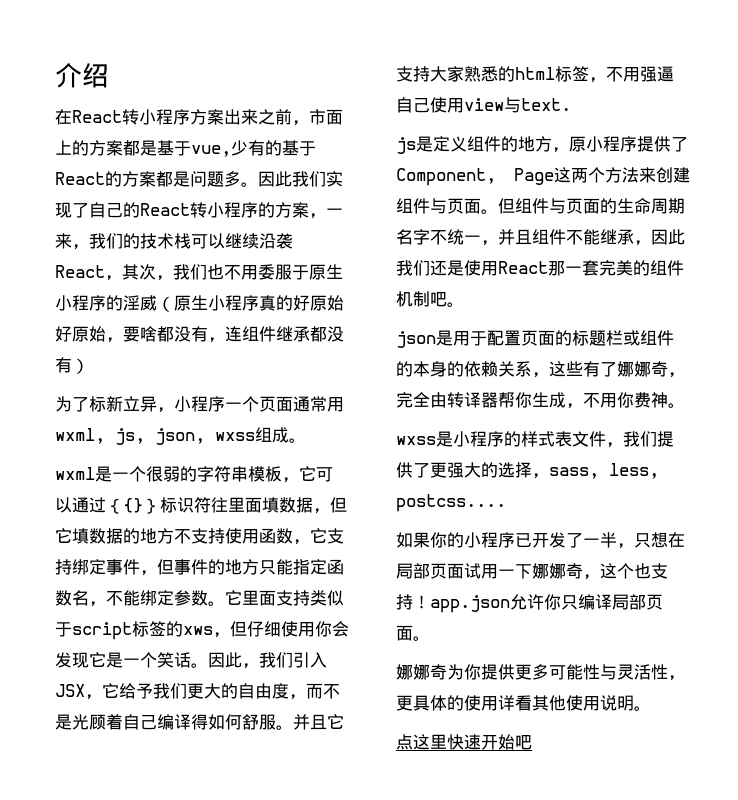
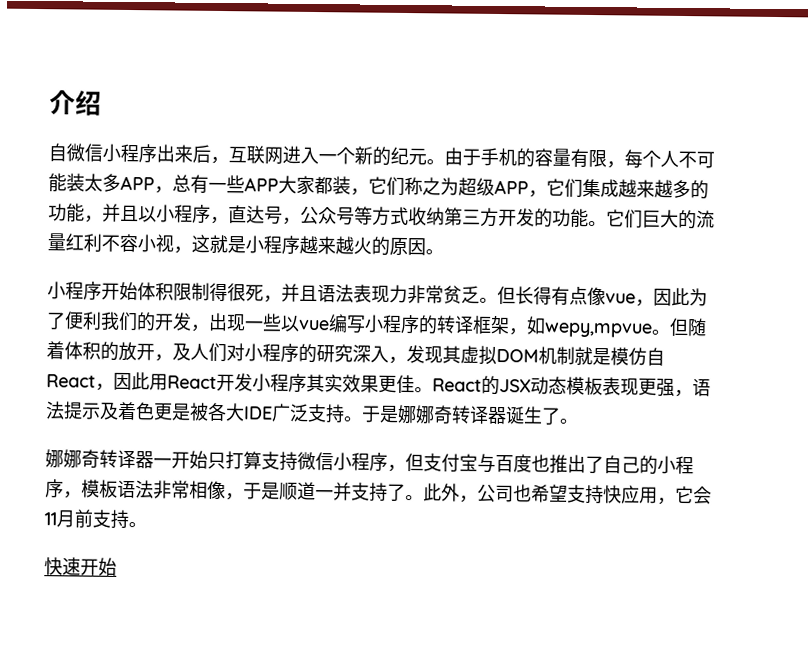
- 在React转小程序方案出来之前，市面上的方案都是基于vue,少有的基于React的方案都是问题多。因此我们实现了自己的React转小程序的方案，一来，我们的技术栈可以继续沿袭React，其次，我们也不用委服于原生小程序的淫威（原生小程序真的好原始好原始，要啥都没有，连组件继承都没有）
- 为了标新立异，小程序一个页面通常用wxml, js, json, wxss组成。
- wxml是一个很弱的字符串模板，它可以通过｛{}｝标识符往里面填数据，但它填数据的地方不支持使用函数，它支持绑定事件，但事件的地方只能指定函数名，不能绑定参数。它里面支持类似于script标签的xws，但仔细使用你会发现它是一个笑话。因此，我们引入JSX，它给予我们更大的自由度，而不是光顾着自己编译得如何舒服。并且它支持大家熟悉的html标签，不用强逼自己使用view与text.
- js是定义组件的地方，原小程序提供了Component, Page这两个方法来创建组件与页面。但组件与页面的生命周期名字不统一，并且组件不能继承，因此我们还是使用React那一套完美的组件机制吧。
- json是用于配置页面的标题栏或组件的本身的依赖关系，这些有了娜娜奇，完全由转译器帮你生成，不用你费神。
- wxss是小程序的样式表文件，我们提供了更强大的选择，sass, less, postcss....
- 如果你的小程序已开发了一半，只想在局部页面试用一下娜娜奇，这个也支持！app.json允许你只编译局部页面。
- 娜娜奇为你提供更多可能性与灵活性，更具体的使用详看其他使用说明。
- 点这里快速开始吧
+ 自微信小程序出来后，互联网进入一个新的纪元。由于手机的容量有限，每个人不可能装太多APP，总有一些APP大家都装，它们称之为超级APP，它们集成越来越多的功能，并且以小程序，直达号，公众号等方式收纳第三方开发的功能。它们巨大的流量红利不容小视，这就是小程序越来越火的原因。
+ 小程序开始体积限制得很死，并且语法表现力非常贫乏。但长得有点像vue，因此为了便利我们的开发，出现一些以vue编写小程序的转译框架，如wepy,mpvue。但随着体积的放开，及人们对小程序的研究深入，发现其虚拟DOM机制就是模仿自React，因此用React开发小程序其实效果更佳。React的JSX动态模板表现更强，语法提示及着色更是被各大IDE广泛支持。于是娜娜奇转译器诞生了。
+ 娜娜奇转译器一开始只打算支持微信小程序，但支付宝与百度也推出了自己的小程序，模板语法非常相像，于是顺道一并支持了。此外，公司也希望支持快应用，它会11月前支持。
+ 快速开始

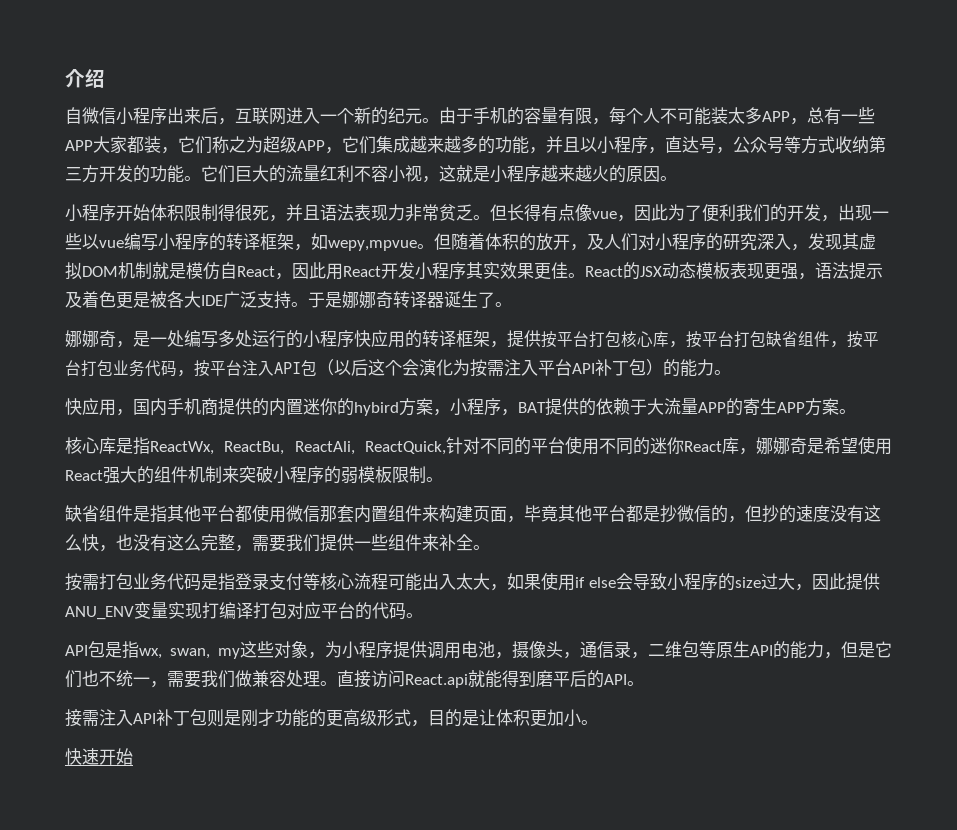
- 娜娜奇转译器一开始只打算支持微信小程序，但支付宝与百度也推出了自己的小程序，模板语法非常相像，于是顺道一并支持了。此外，公司也希望支持快应用，它会11月前支持。
+ 娜娜奇，是一处编写多处运行的小程序快应用的转译框架，提供按平台打包核心库，按平台打包缺省组件，按平台打包业务代码，按平台注入API包（以后这个会演化为按需注入平台API补丁包）的能力。
+ 快应用，国内手机商提供的内置迷你的hybird方案，小程序，BAT提供的依赖于大流量APP的寄生APP方案。
+ 核心库是指ReactWx, ReactBu, ReactAli, ReactQuick,针对不同的平台使用不同的迷你React库，娜娜奇是希望使用React强大的组件机制来突破小程序的弱模板限制。
+ 缺省组件是指其他平台都使用微信那套内置组件来构建页面，毕竟其他平台都是抄微信的，但抄的速度没有这么快，也没有这么完整，需要我们提供一些组件来补全。
+ 按需打包业务代码是指登录支付等核心流程可能出入太大，如果使用if else会导致小程序的size过大，因此提供ANU_ENV变量实现打编译打包对应平台的代码。
+ API包是指wx, swan, my这些对象，为小程序提供调用电池，摄像头，通信录，二维包等原生API的能力，但是它们也不统一，需要我们做兼容处理。直接访问React.api就能得到磨平后的API。
+ 接需注入API补丁包则是刚才功能的更高级形式，目的是让体积更加小。

